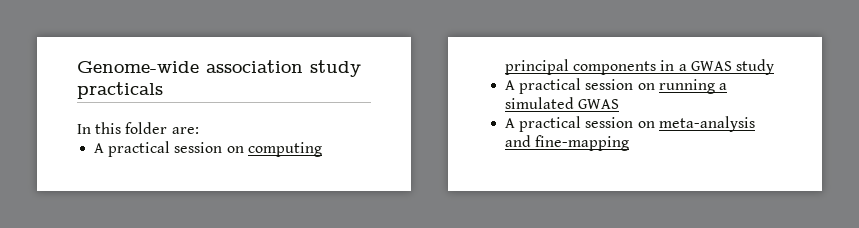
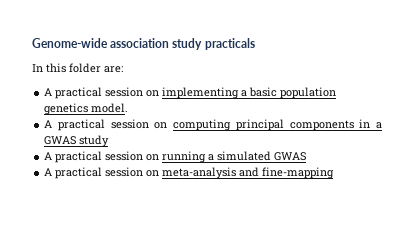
+ A practical session on implementing a basic population genetics model.

